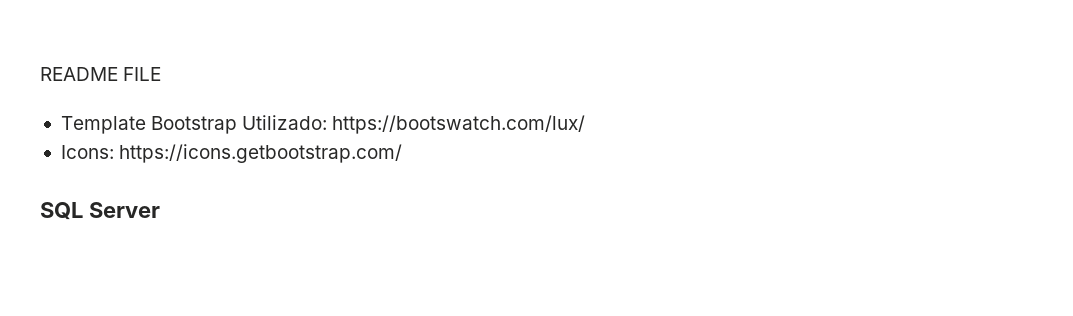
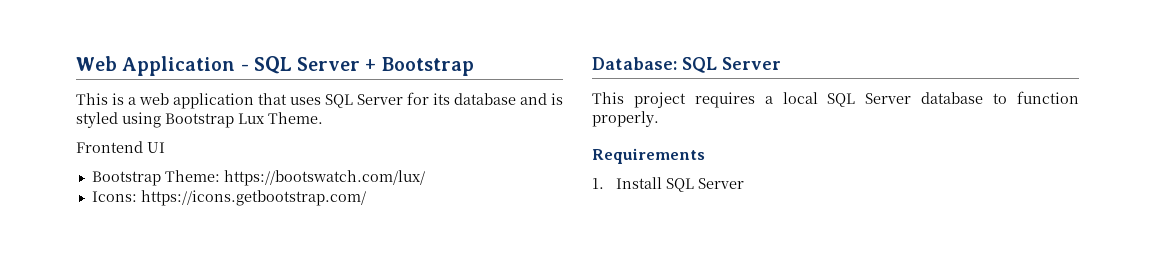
- README FILE
- Template Bootstrap Utilizado: https://bootswatch.com/lux/
+ Web Application - SQL Server + Bootstrap
+ This is a web application that uses SQL Server for its database and is styled using Bootstrap Lux Theme.
+ Frontend UI
+ Bootstrap Theme: https://bootswatch.com/lux/
- SQL Server
+ Database: SQL Server
+ This project requires a local SQL Server database to function properly.
+ Requirements
+ 1. Install SQL Server

